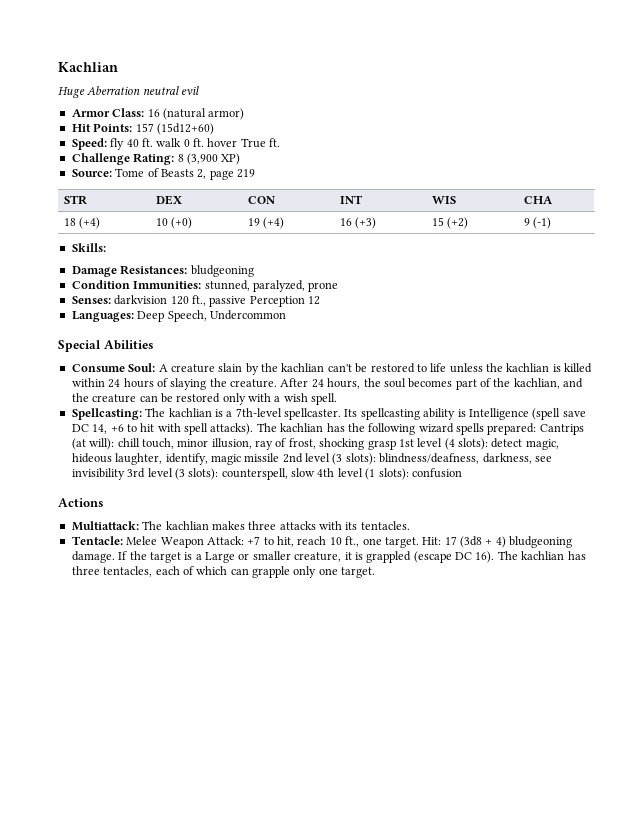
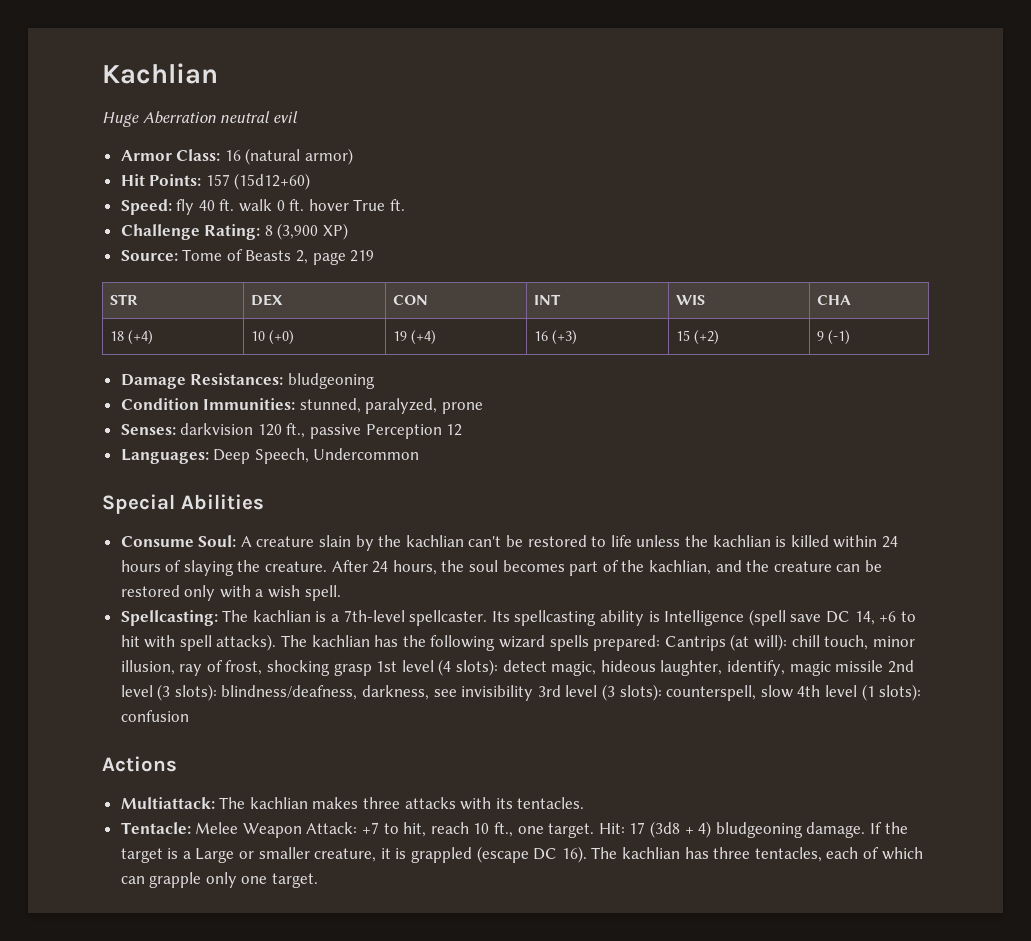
- Skills:

